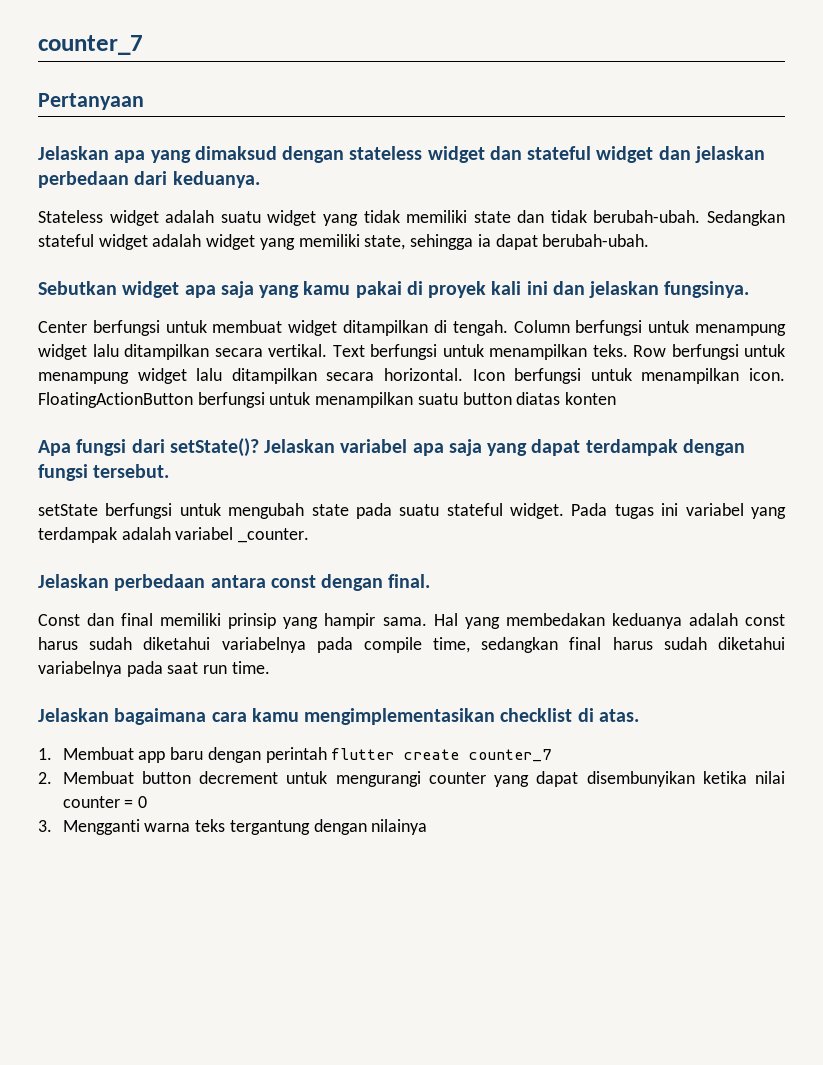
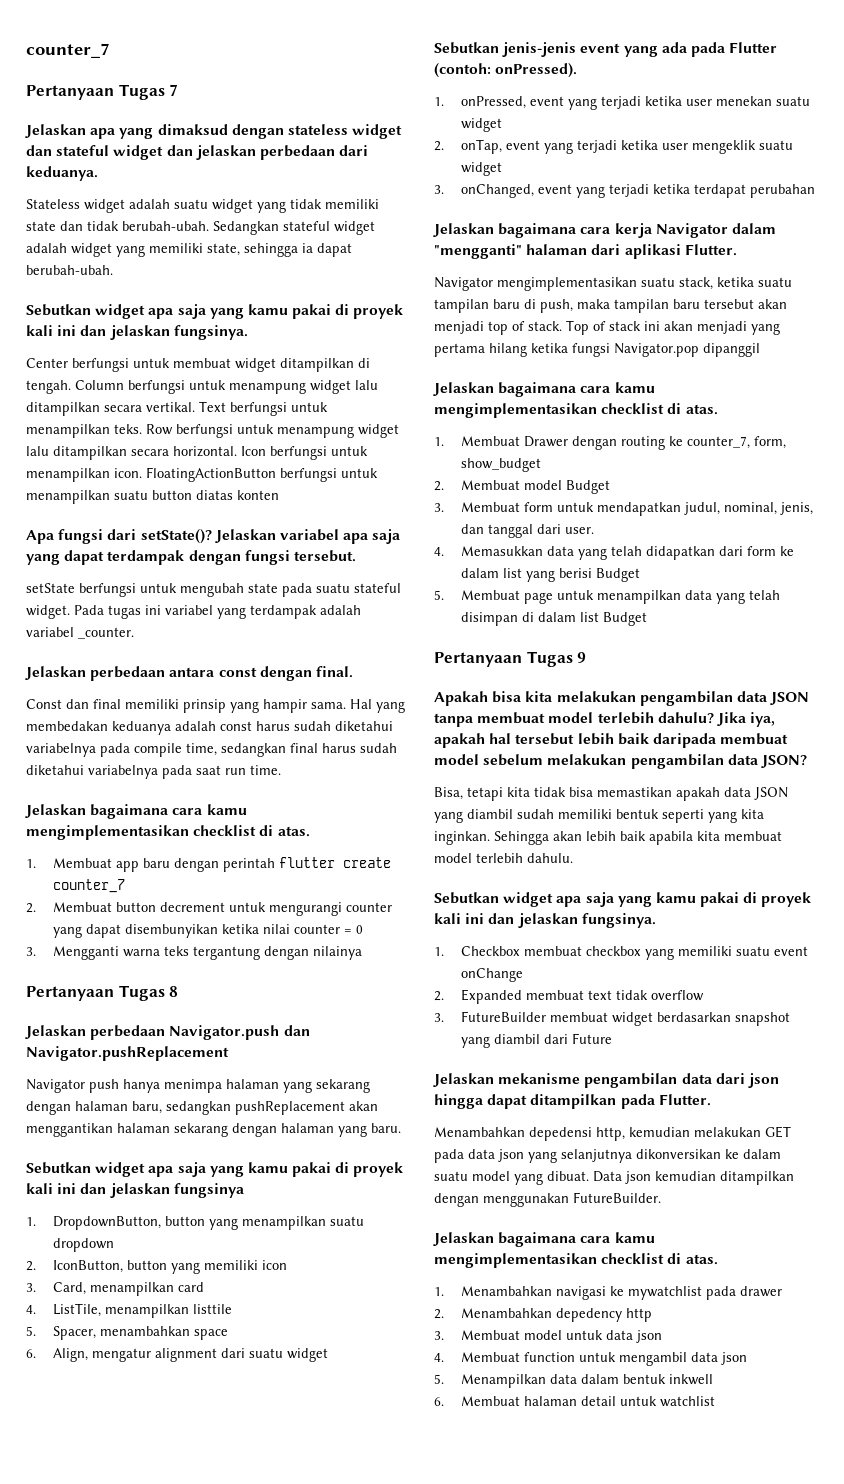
- Pertanyaan
+ Pertanyaan Tugas 7
+ Pertanyaan Tugas 8
+ Jelaskan perbedaan Navigator.push dan Navigator.pushReplacement
+ Navigator push hanya menimpa halaman yang sekarang dengan halaman baru, sedangkan pushReplacement akan menggantikan halaman sekarang dengan halaman yang baru.
+ Sebutkan widget apa saja yang kamu pakai di proyek kali ini dan jelaskan fungsinya
+ 1. DropdownButton, button yang menampilkan suatu dropdown
+ 2. IconButton, button yang memiliki icon
+ 3. Card, menampilkan card
+ 4. ListTile, menampilkan listtile
+ 5. Spacer, menambahkan space
+ 6. Align, mengatur alignment dari suatu widget
+ Sebutkan jenis-jenis event yang ada pada Flutter (contoh: onPressed).
+ 1. onPressed, event yang terjadi ketika user menekan suatu widget
+ 2. onTap, event yang terjadi ketika user mengeklik suatu widget
+ 3. onChanged, event yang terjadi ketika terdapat perubahan
+ Jelaskan bagaimana cara kerja Navigator dalam "mengganti" halaman dari aplikasi Flutter.
+ Navigator mengimplementasikan suatu stack, ketika suatu tampilan baru di push, maka tampilan baru tersebut akan menjadi top of stack. Top of stack ini akan menjadi yang pertama hilang ketika fungsi Navigator.pop dipanggil
+ Jelaskan bagaimana cara kamu mengimplementasikan checklist di atas.
+ 1. Membuat Drawer dengan routing ke counter_7, form, show_budget
+ 2. Membuat model Budget
+ 3. Membuat form untuk mendapatkan judul, nominal, jenis, dan tanggal dari user.
+ 4. Memasukkan data yang telah didapatkan dari form ke dalam list yang berisi Budget
+ 5. Membuat page untuk menampilkan data yang telah disimpan di dalam list Budget
+ Pertanyaan Tugas 9
+ Apakah bisa kita melakukan pengambilan data JSON tanpa membuat model terlebih dahulu? Jika iya, apakah hal tersebut lebih baik daripada membuat model sebelum melakukan pengambilan data JSON?
+ Bisa, tetapi kita tidak bisa memastikan apakah data JSON yang diambil sudah memiliki bentuk seperti yang kita inginkan. Sehingga akan lebih baik apabila kita membuat model terlebih dahulu.
+ Sebutkan widget apa saja yang kamu pakai di proyek kali ini dan jelaskan fungsinya.
+ 1. Checkbox membuat checkbox yang memiliki suatu event onChange
+ 2. Expanded membuat text tidak overflow
+ 3. FutureBuilder membuat widget berdasarkan snapshot yang diambil dari Future
+ Jelaskan mekanisme pengambilan data dari json hingga dapat ditampilkan pada Flutter.
+ Menambahkan depedensi http, kemudian melakukan GET pada data json yang selanjutnya dikonversikan ke dalam suatu model yang dibuat. Data json kemudian ditampilkan dengan menggunakan FutureBuilder.
+ Jelaskan bagaimana cara kamu mengimplementasikan checklist di atas.
+ 1. Menambahkan navigasi ke mywatchlist pada drawer
+ 2. Menambahkan depedency http
+ 3. Membuat model untuk data json
+ 4. Membuat function untuk mengambil data json
+ 5. Menampilkan data dalam bentuk inkwell
+ 6. Membuat halaman detail untuk watchlist

